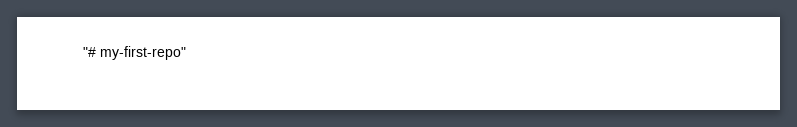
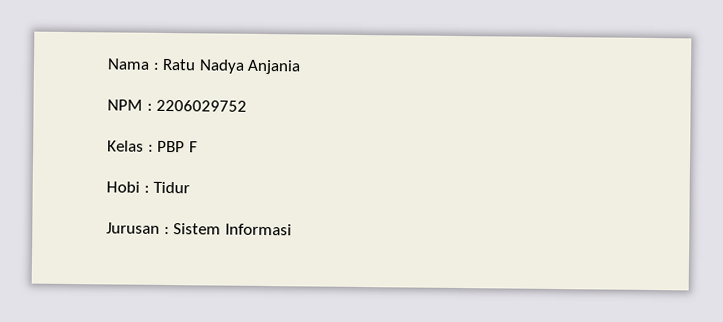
- "# my-first-repo"
+ Nama : Ratu Nadya Anjania
+ NPM : 2206029752
+ Kelas : PBP F
+ Hobi : Tidur
+ Jurusan : Sistem Informasi

